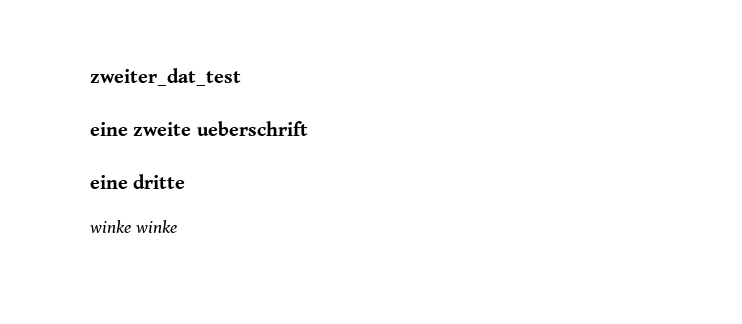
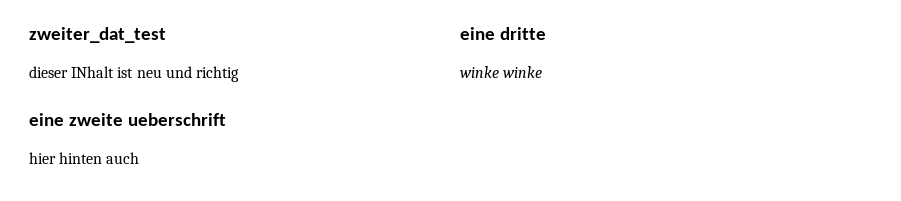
+ dieser INhalt ist neu und richtig
+ hier hinten auch

